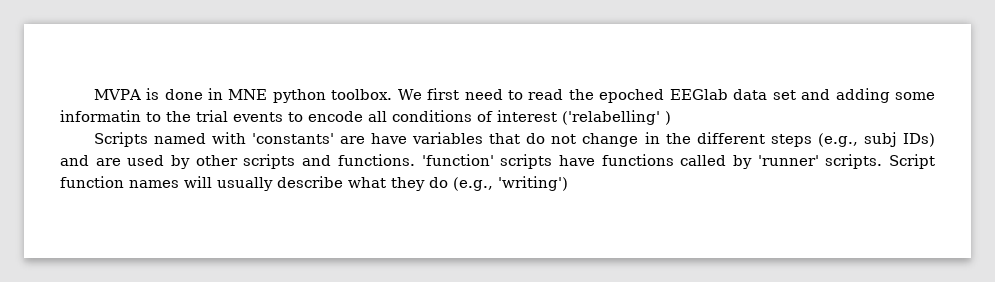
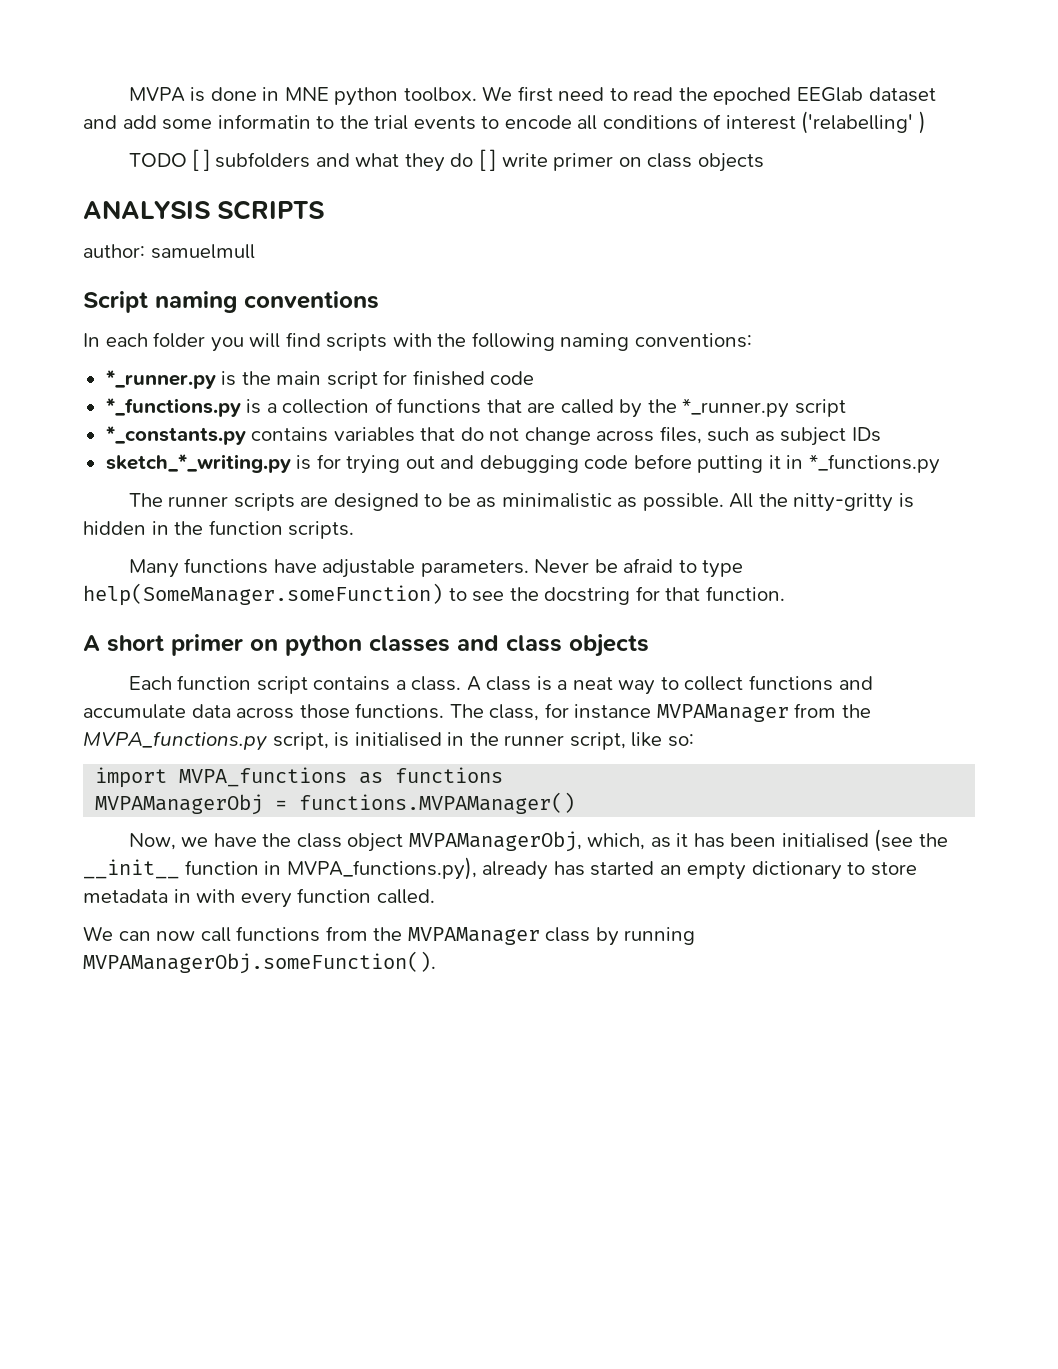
- We first need to read the epoched EEGlab data set and adding some informatin to the trial events to encode all conditions of interest ('relabelling' )
+ We first need to read the epoched EEGlab dataset and add some informatin to the trial events to encode all conditions of interest ('relabelling' )
- Scripts named with 'constants' are have variables that do not change in the different steps (e.g., subj IDs) and are used by other scripts and functions. 'function' scripts have functions called by 'runner' scripts. Script function names will usually describe what they do (e.g., 'writing')
+ TODO [ ] subfolders and what they do [ ] write primer on class objects
+ ANALYSIS SCRIPTS
+ author: samuelmull
+ Script naming conventions
+ In each folder you will find scripts with the following naming conventions:
+ *_runner.py is the main script for finished code
+ *_functions.py is a collection of functions that are called by the *_runner.py script
+ *_constants.py contains variables that do not change across files, such as subject IDs
+ sketch_*_writing.py is for trying out and debugging code before putting it in *_functions.py
+ The runner scripts are designed to be as minimalistic as possible. All the nitty-gritty is hidden in the function scripts.
+ Many functions have adjustable parameters. Never be afraid to type help(SomeManager.someFunction) to see the docstring for that function.
+ A short primer on python classes and class objects
+ Each function script contains a class. A class is a neat way to collect functions and accumulate data across those functions. The class, for instance MVPAManager from the MVPA_functions.py script, is initialised in the runner script, like so:
+ import MVPA_functions as functions
+ MVPAManagerObj = functions.MVPAManager()
+ Now, we have the class object MVPAManagerObj, which, as it has been initialised (see the __init__ function in MVPA_functions.py), already has started an empty dictionary to store metadata in with every function called.
+ We can now call functions from the MVPAManager class by running MVPAManagerObj.someFunction().

